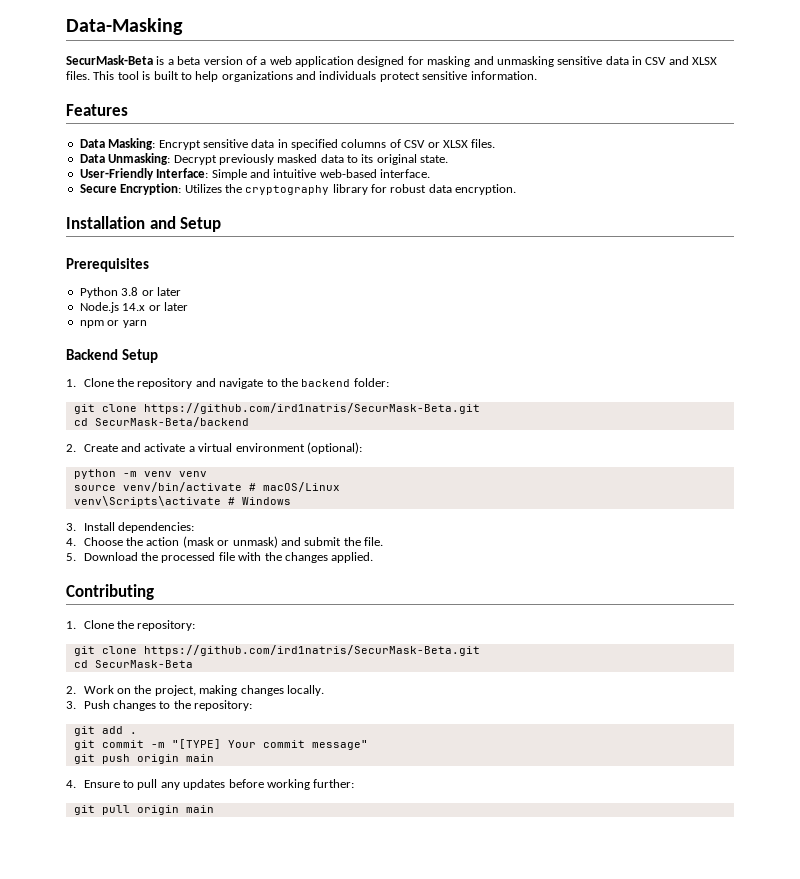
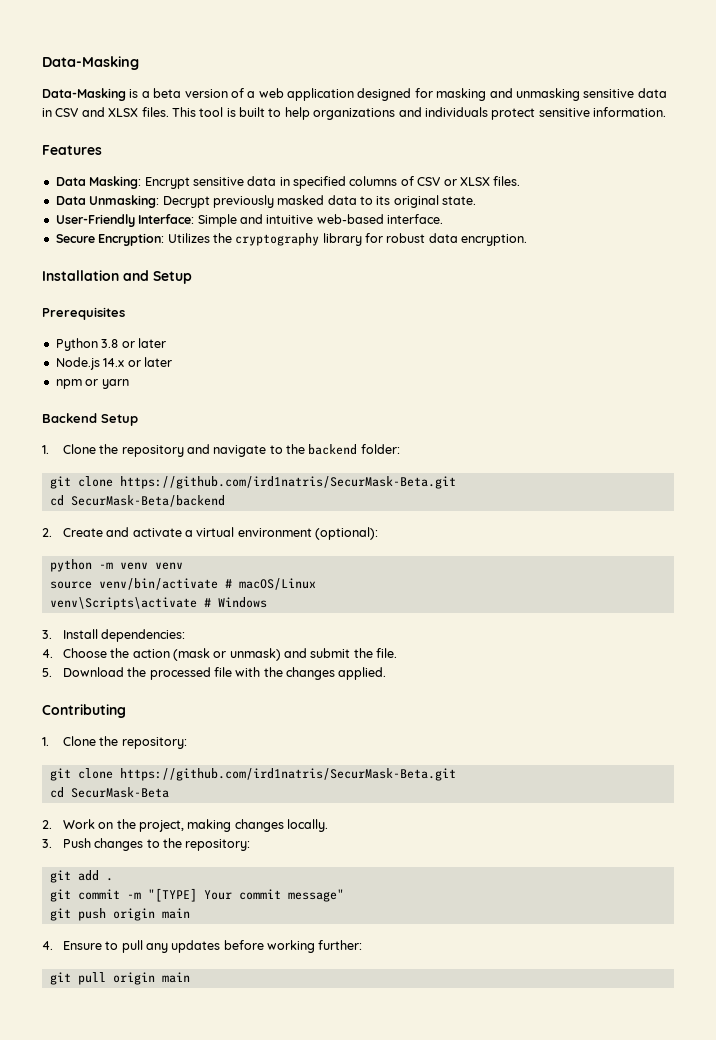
- SecurMask-Beta is a beta version of a web application designed for masking and unmasking sensitive data in CSV and XLSX files.
+ Data-Masking is a beta version of a web application designed for masking and unmasking sensitive data in CSV and XLSX files.

